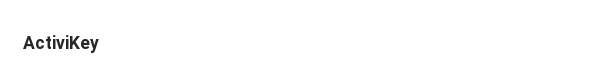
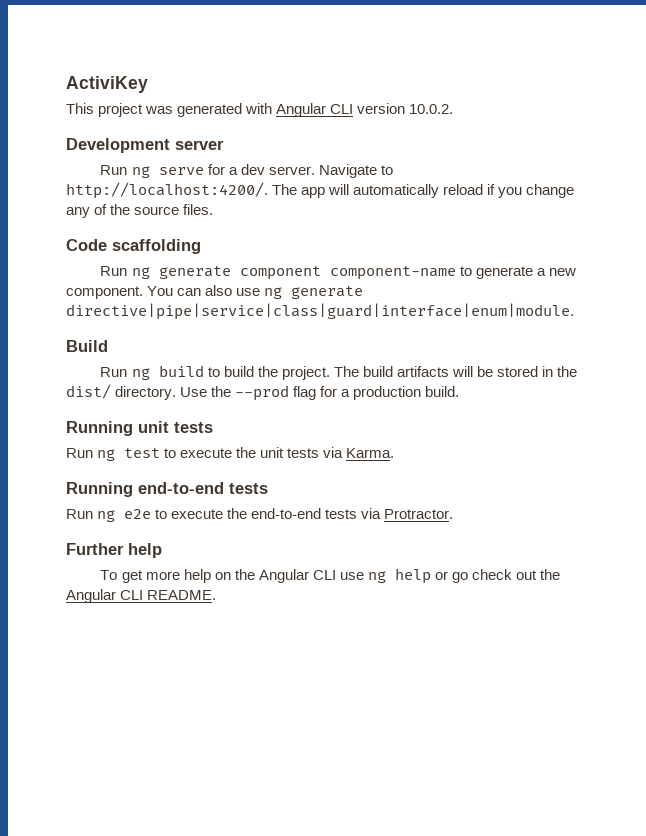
+ This project was generated with Angular CLI version 10.0.2.
+ Development server
+ Run ng serve for a dev server. Navigate to http://localhost:4200/. The app will automatically reload if you change any of the source files.
+ Code scaffolding
+ Run ng generate component component-name to generate a new component. You can also use ng generate directive|pipe|service|class|guard|interface|enum|module.
+ Build
+ Run ng build to build the project. The build artifacts will be stored in the dist/ directory. Use the --prod flag for a production build.
+ Running unit tests
+ Run ng test to execute the unit tests via Karma.
+ Running end-to-end tests
+ Run ng e2e to execute the end-to-end tests via Protractor.
+ Further help
+ To get more help on the Angular CLI use ng help or go check out the Angular CLI README.

